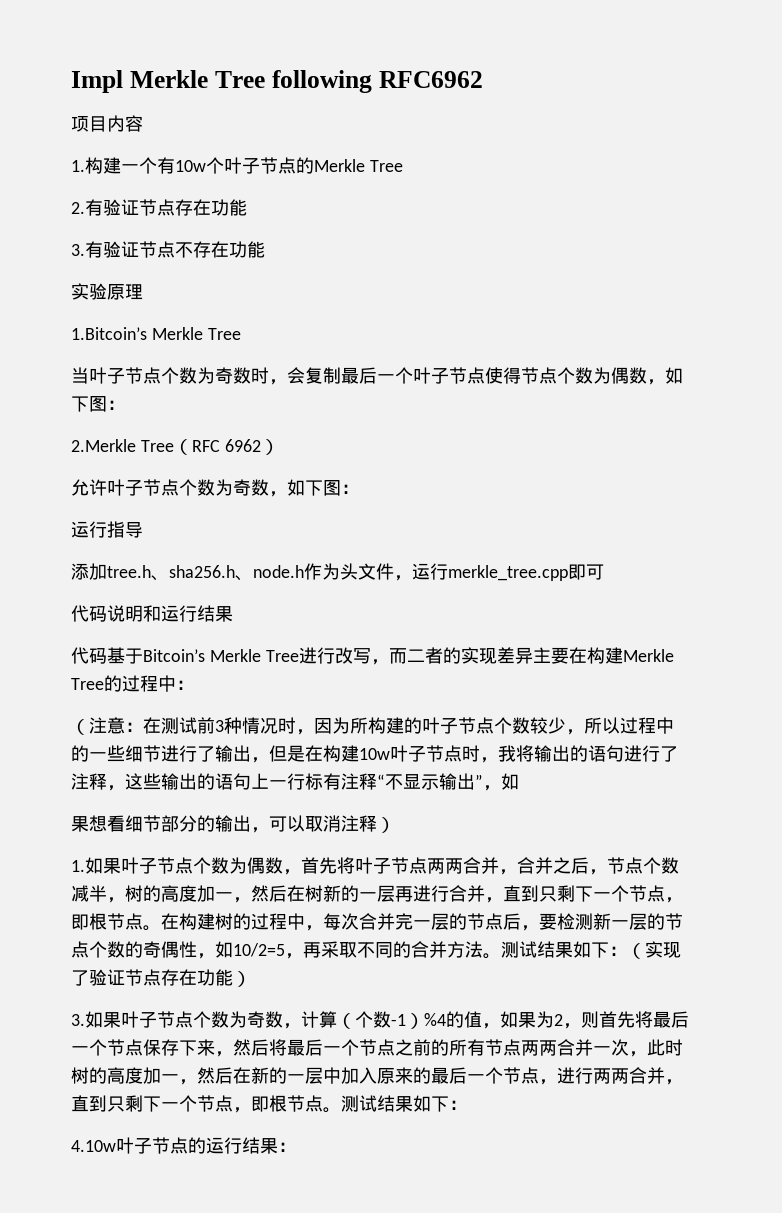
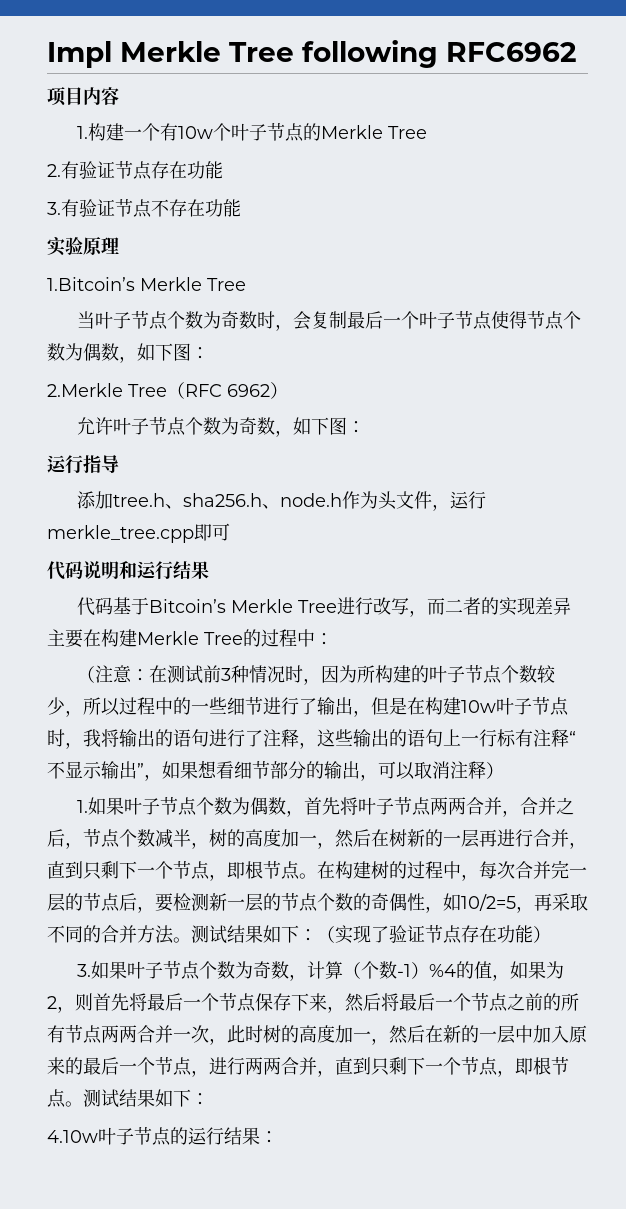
- （注意：在测试前3种情况时，因为所构建的叶子节点个数较少，所以过程中的一些细节进行了输出，但是在构建10w叶子节点时，我将输出的语句进行了注释，这些输出的语句上一行标有注释“不显示输出”，如
- 果想看细节部分的输出，可以取消注释）
+ （注意：在测试前3种情况时，因为所构建的叶子节点个数较少，所以过程中的一些细节进行了输出，但是在构建10w叶子节点时，我将输出的语句进行了注释，这些输出的语句上一行标有注释“不显示输出”，如果想看细节部分的输出，可以取消注释）

